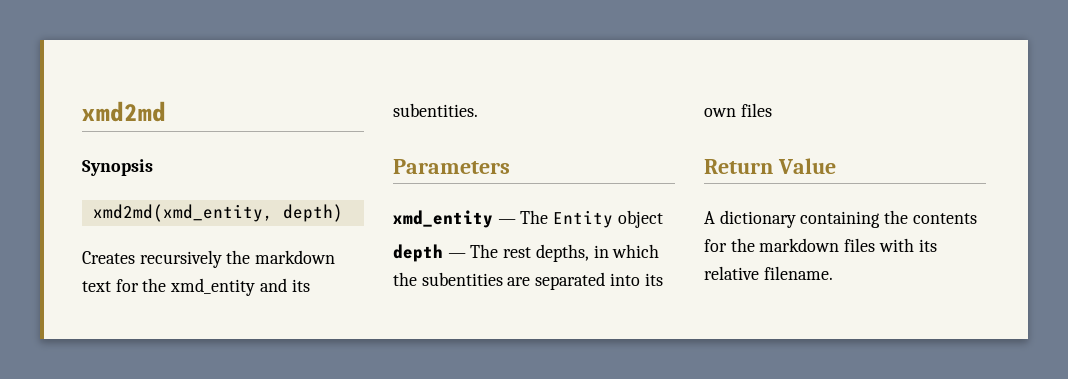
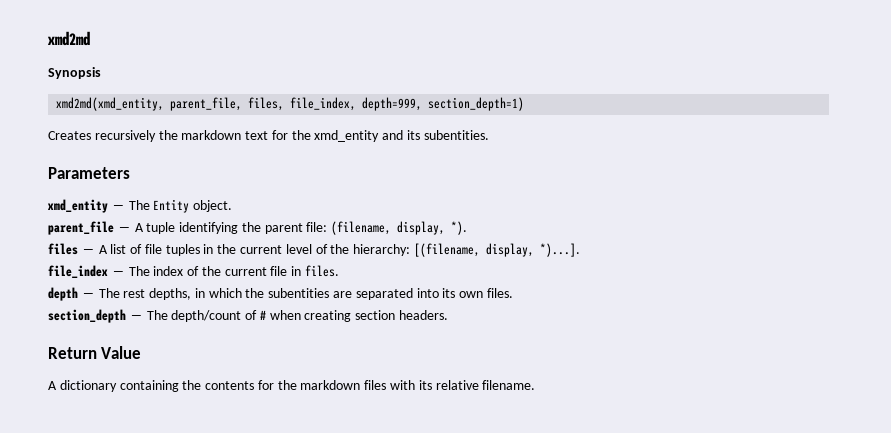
- xmd2md(xmd_entity, depth)
+ xmd2md(xmd_entity, parent_file, files, file_index, depth=999, section_depth=1)
- xmd_entity ― The Entity object
+ xmd_entity ― The Entity object.
+ parent_file ― A tuple identifying the parent file: (filename, display, *).
+ files ― A list of file tuples in the current level of the hierarchy: [(filename, display, *)...].
+ file_index ― The index of the current file in files.
- depth ― The rest depths, in which the subentities are separated into its own files
+ depth ― The rest depths, in which the subentities are separated into its own files.
+ section_depth ― The depth/count of # when creating section headers.

